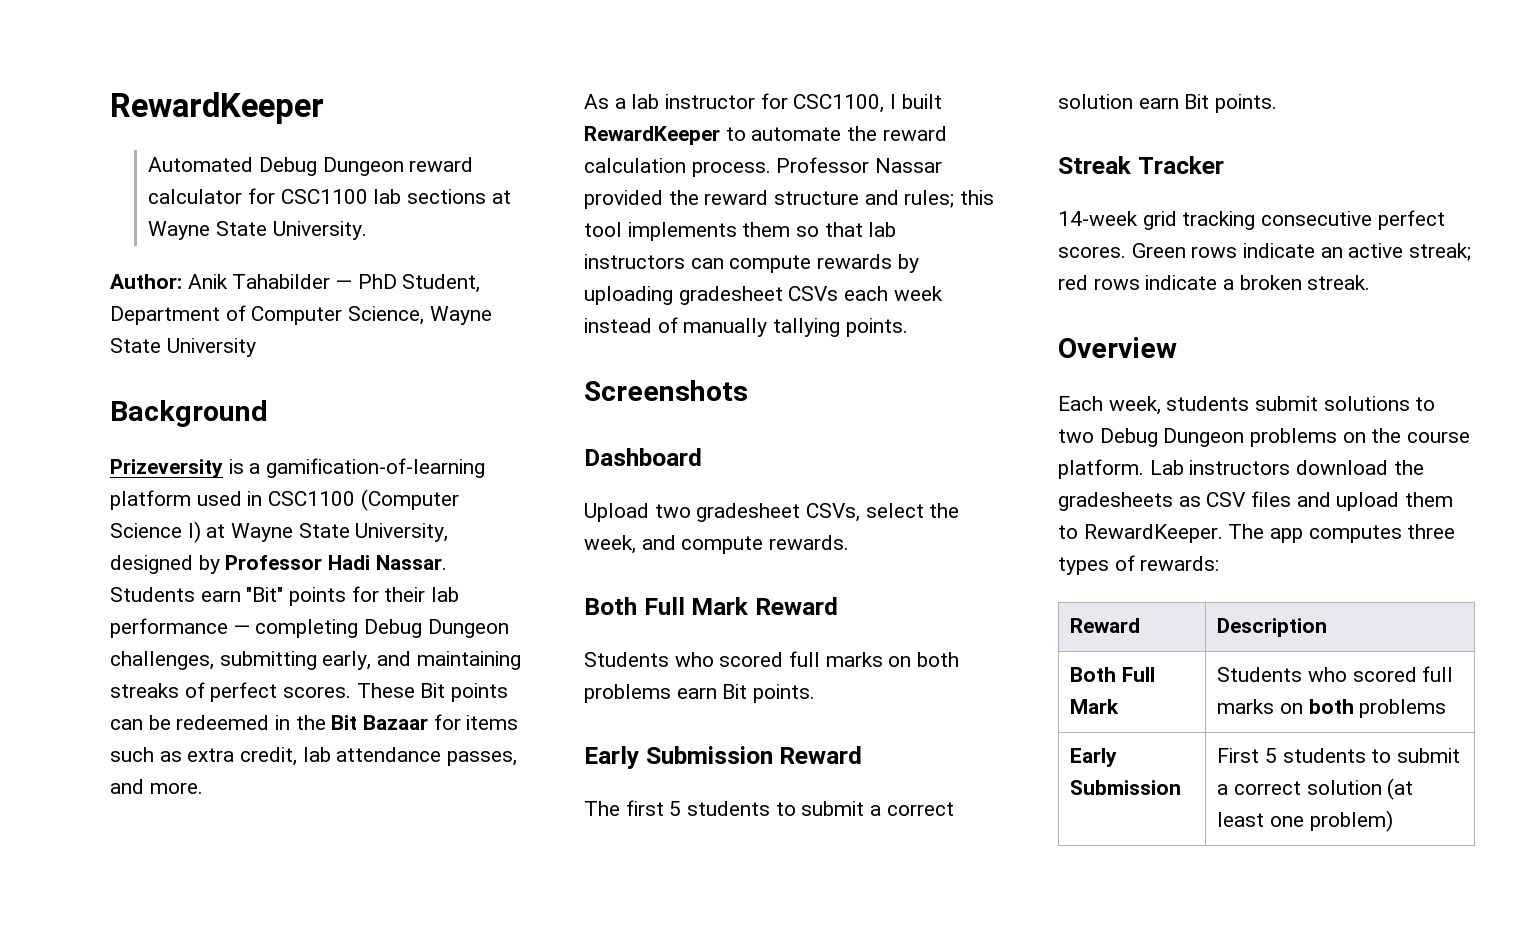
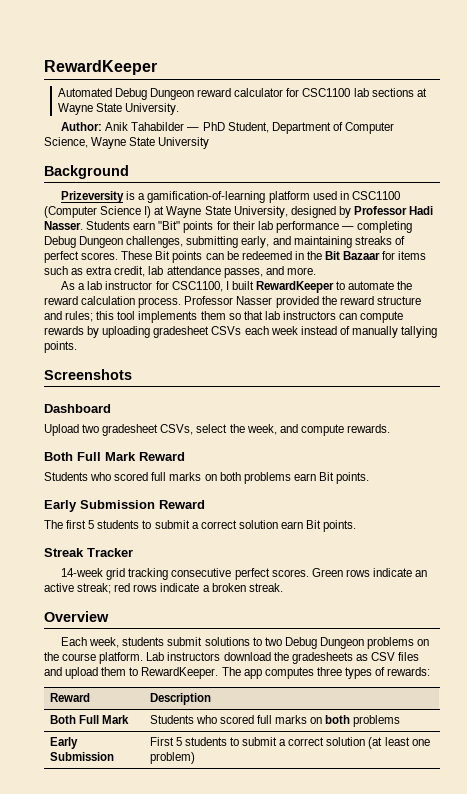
- Prizeversity is a gamification-of-learning platform used in CSC1100 (Computer Science I) at Wayne State University, designed by Professor Hadi Nassar.
+ Prizeversity is a gamification-of-learning platform used in CSC1100 (Computer Science I) at Wayne State University, designed by Professor Hadi Nasser.
- Professor Nassar provided the reward structure and rules; this tool implements them so that lab instructors can compute rewards by uploading gradesheet CSVs each week instead of manually tallying points.
+ Professor Nasser provided the reward structure and rules; this tool implements them so that lab instructors can compute rewards by uploading gradesheet CSVs each week instead of manually tallying points.

